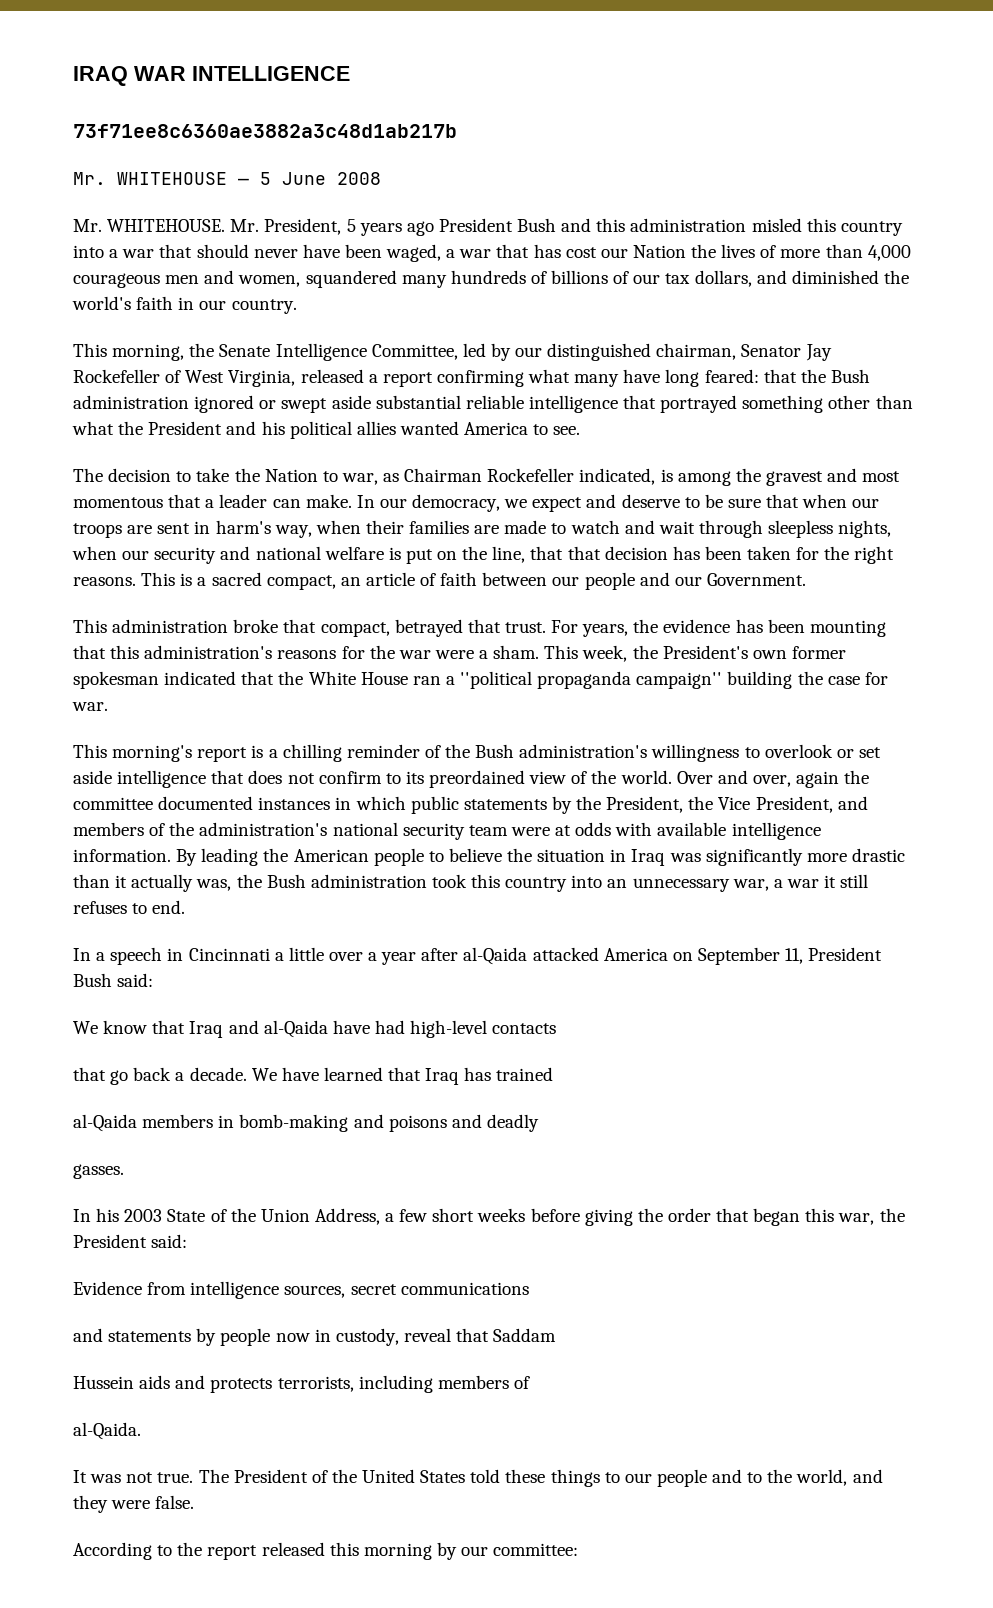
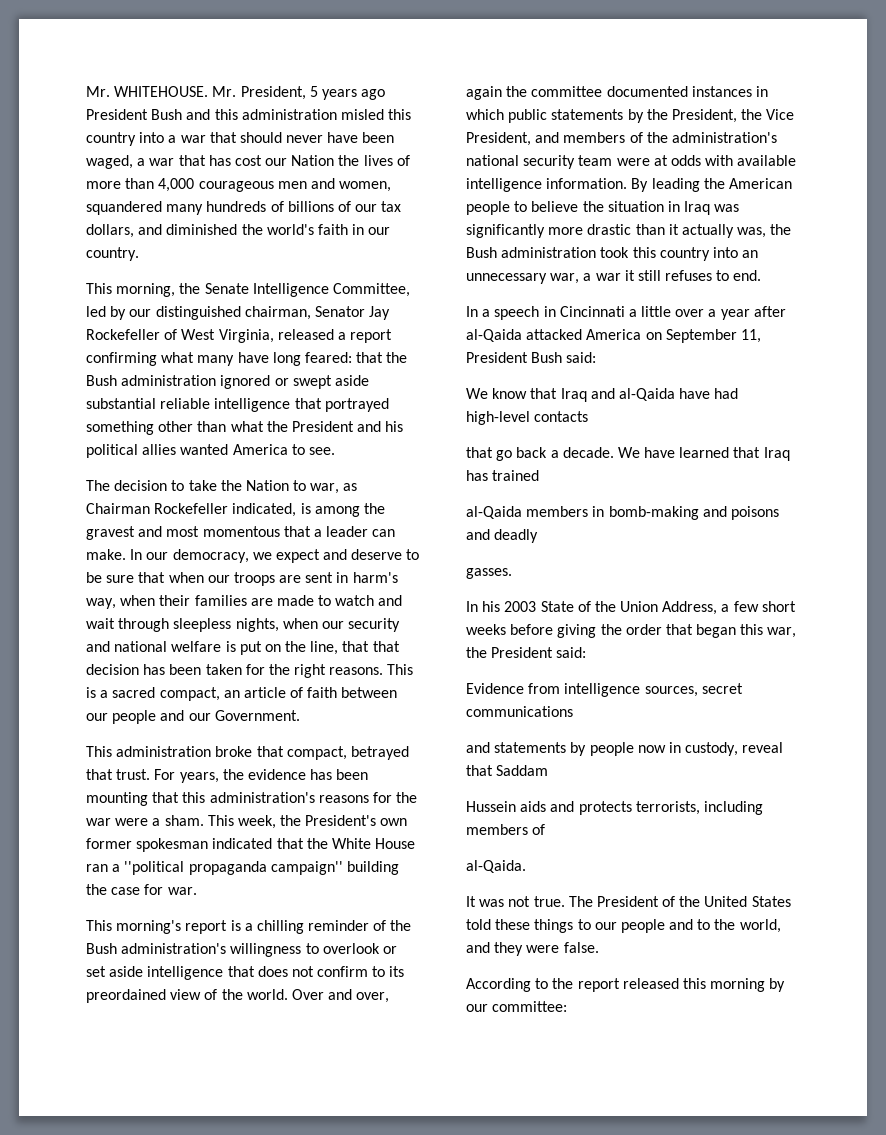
- IRAQ WAR INTELLIGENCE
- 73f71ee8c6360ae3882a3c48d1ab217b
- Mr. WHITEHOUSE — 5 June 2008

